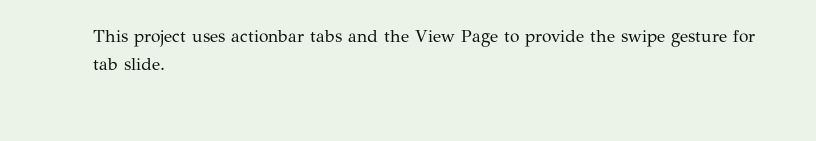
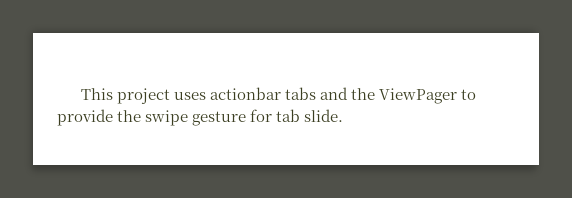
- This project uses actionbar tabs and the View Page to provide the swipe gesture for tab slide.
+ This project uses actionbar tabs and the ViewPager to provide the swipe gesture for tab slide.

